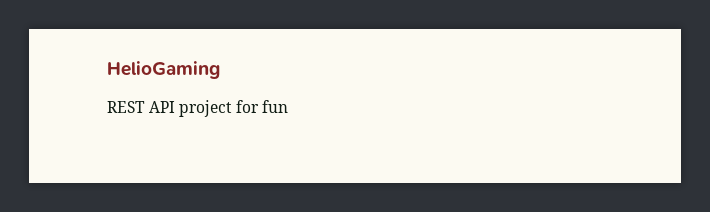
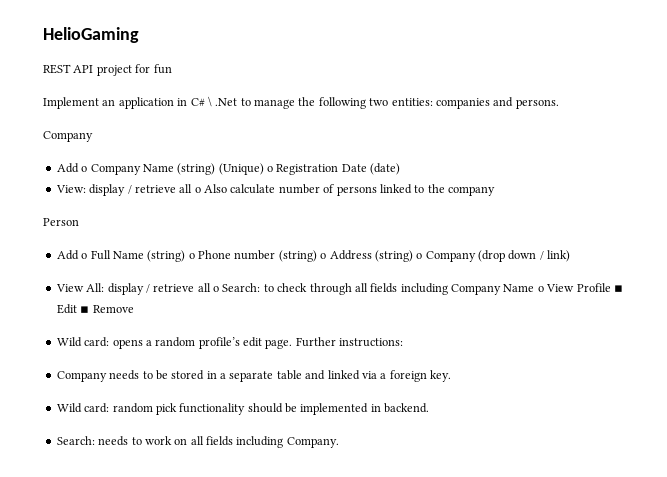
+ Implement an application in C# \ .Net to manage the following two entities: companies and persons.
+ Company
+ Add o Company Name (string) (Unique) o Registration Date (date)
+ View: display / retrieve all o Also calculate number of persons linked to the company
+ Person
+ Add o Full Name (string) o Phone number (string) o Address (string) o Company (drop down / link)
+ View All: display / retrieve all o Search: to check through all fields including Company Name o View Profile ▪ Edit ▪ Remove
+ Wild card: opens a random profile’s edit page. Further instructions:
+ Company needs to be stored in a separate table and linked via a foreign key.
+ Wild card: random pick functionality should be implemented in backend.
+ Search: needs to work on all fields including Company.

